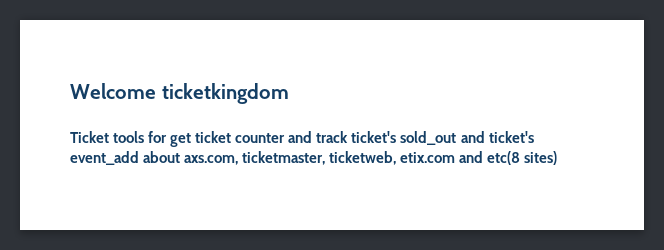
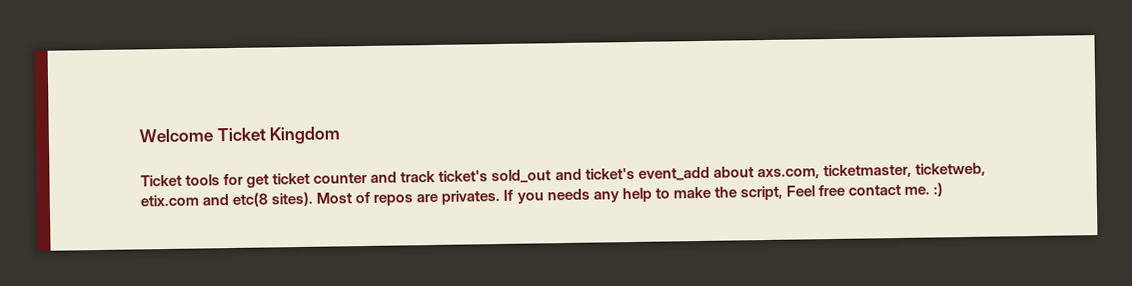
- Welcome ticketkingdom
+ Welcome Ticket Kingdom
- Ticket tools for get ticket counter and track ticket's sold_out and ticket's event_add about axs.com, ticketmaster, ticketweb, etix.com and etc(8 sites)
+ Ticket tools for get ticket counter and track ticket's sold_out and ticket's event_add about axs.com, ticketmaster, ticketweb, etix.com and etc(8 sites). Most of repos are privates. If you needs any help to make the script, Feel free contact me. :)

